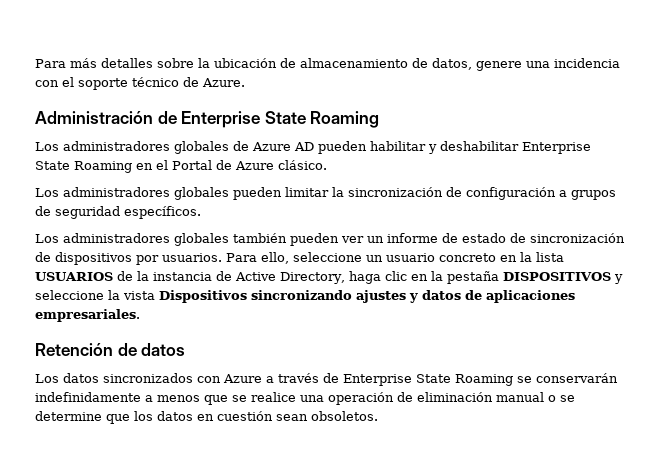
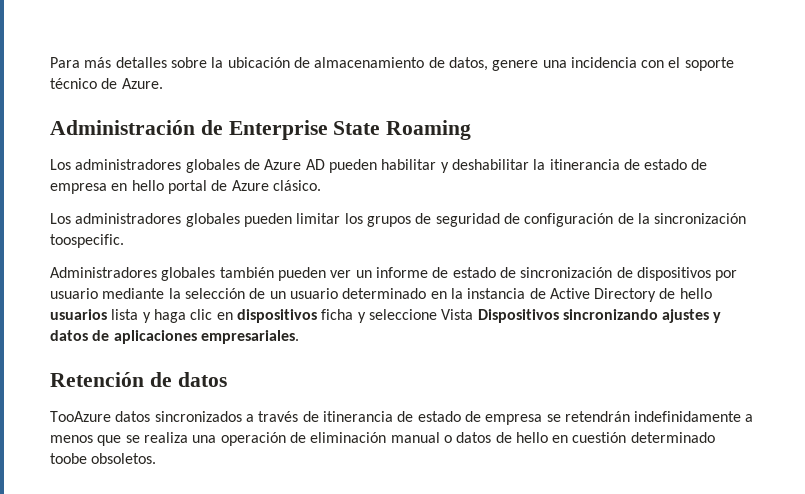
- Los administradores globales de Azure AD pueden habilitar y deshabilitar Enterprise State Roaming en el Portal de Azure clásico.
+ Los administradores globales de Azure AD pueden habilitar y deshabilitar la itinerancia de estado de empresa en hello portal de Azure clásico.
- Los administradores globales pueden limitar la sincronización de configuración a grupos de seguridad específicos.
- Los administradores globales también pueden ver un informe de estado de sincronización de dispositivos por usuarios. Para ello, seleccione un usuario concreto en la lista USUARIOS de la instancia de Active Directory, haga clic en la pestaña DISPOSITIVOS y seleccione la vista Dispositivos sincronizando ajustes y datos de aplicaciones empresariales.
+ Los administradores globales pueden limitar los grupos de seguridad de configuración de la sincronización toospecific.
+ Administradores globales también pueden ver un informe de estado de sincronización de dispositivos por usuario mediante la selección de un usuario determinado en la instancia de Active Directory de hello usuarios lista y haga clic en dispositivos ficha y seleccione Vista Dispositivos sincronizando ajustes y datos de aplicaciones empresariales.
- Los datos sincronizados con Azure a través de Enterprise State Roaming se conservarán indefinidamente a menos que se realice una operación de eliminación manual o se determine que los datos en cuestión sean obsoletos.
+ TooAzure datos sincronizados a través de itinerancia de estado de empresa se retendrán indefinidamente a menos que se realiza una operación de eliminación manual o datos de hello en cuestión determinado toobe obsoletos.

